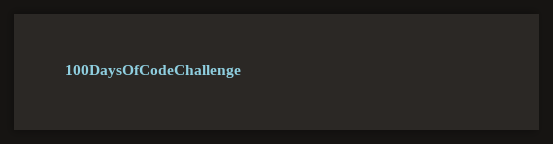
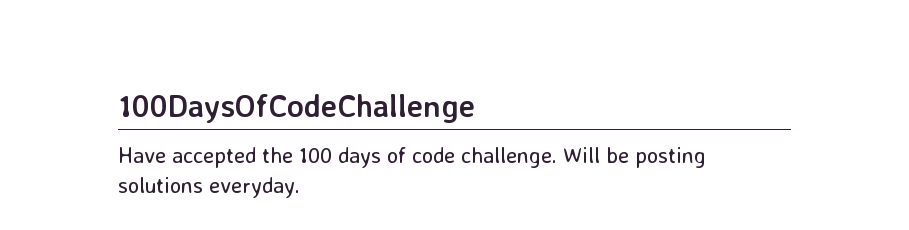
+ Have accepted the 100 days of code challenge. Will be posting solutions everyday.

